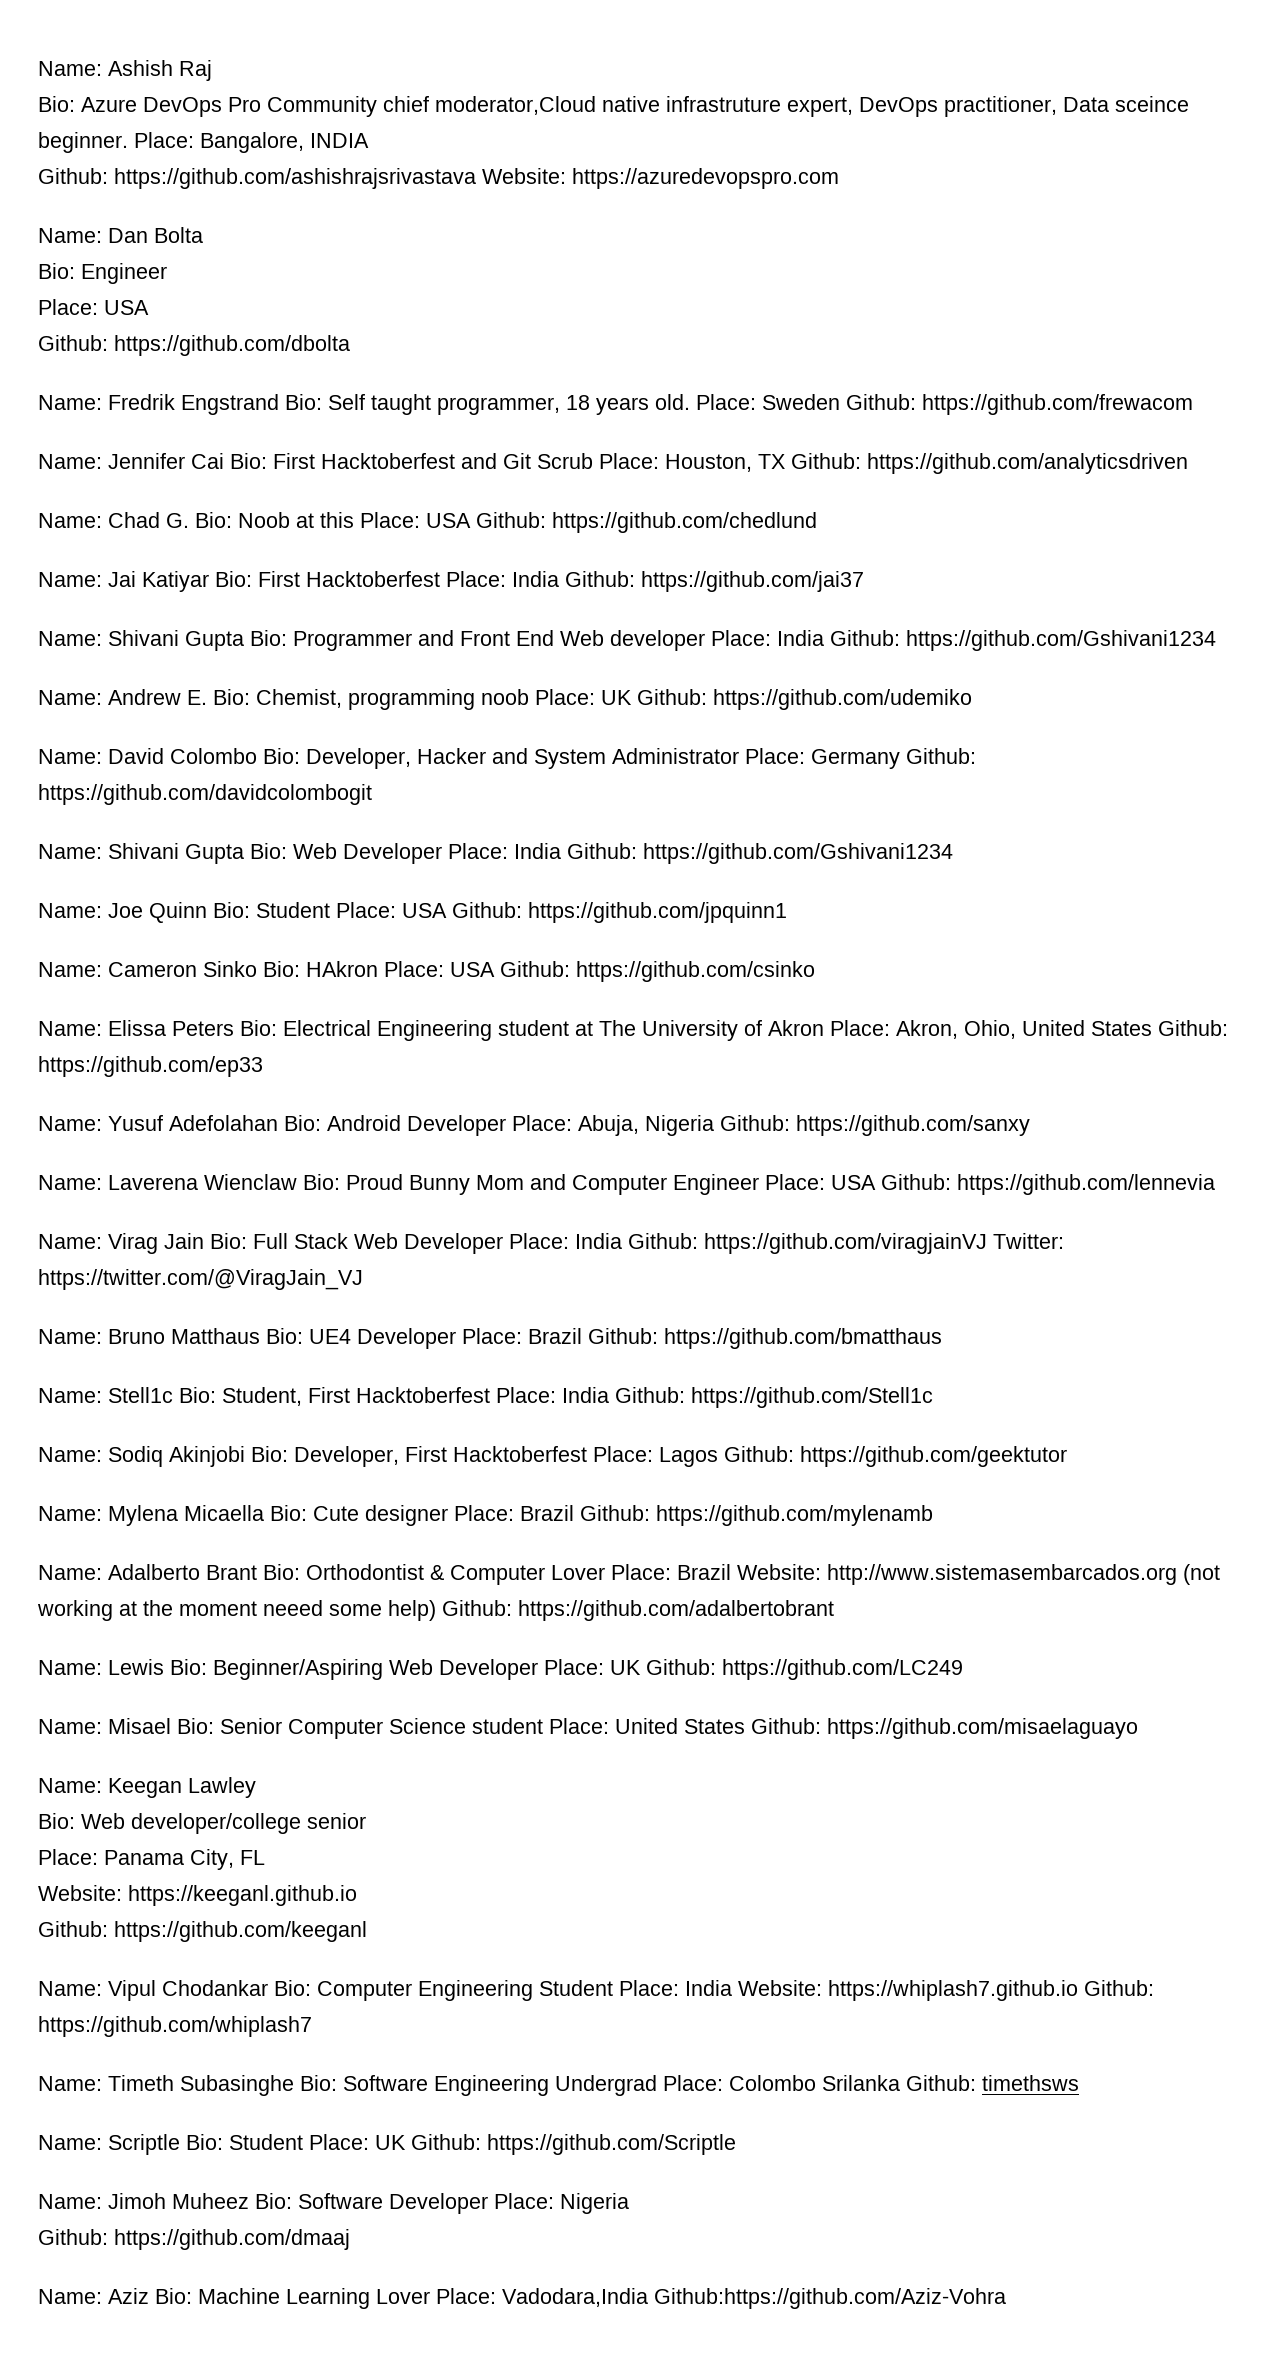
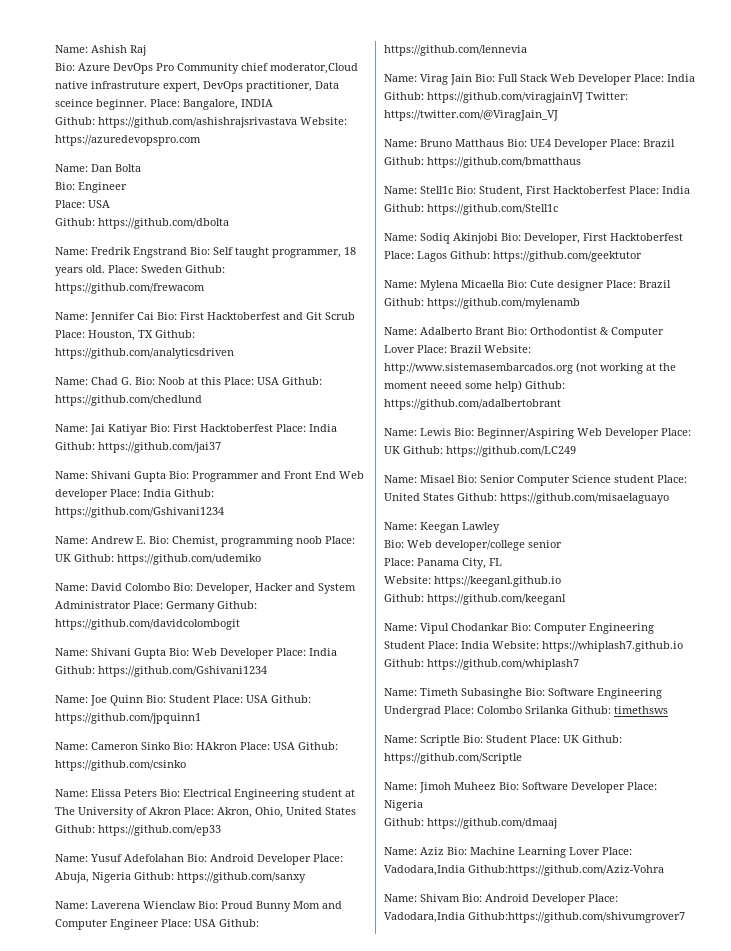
+ Name: Shivam Bio: Android Developer Place: Vadodara,India Github:https://github.com/shivumgrover7

